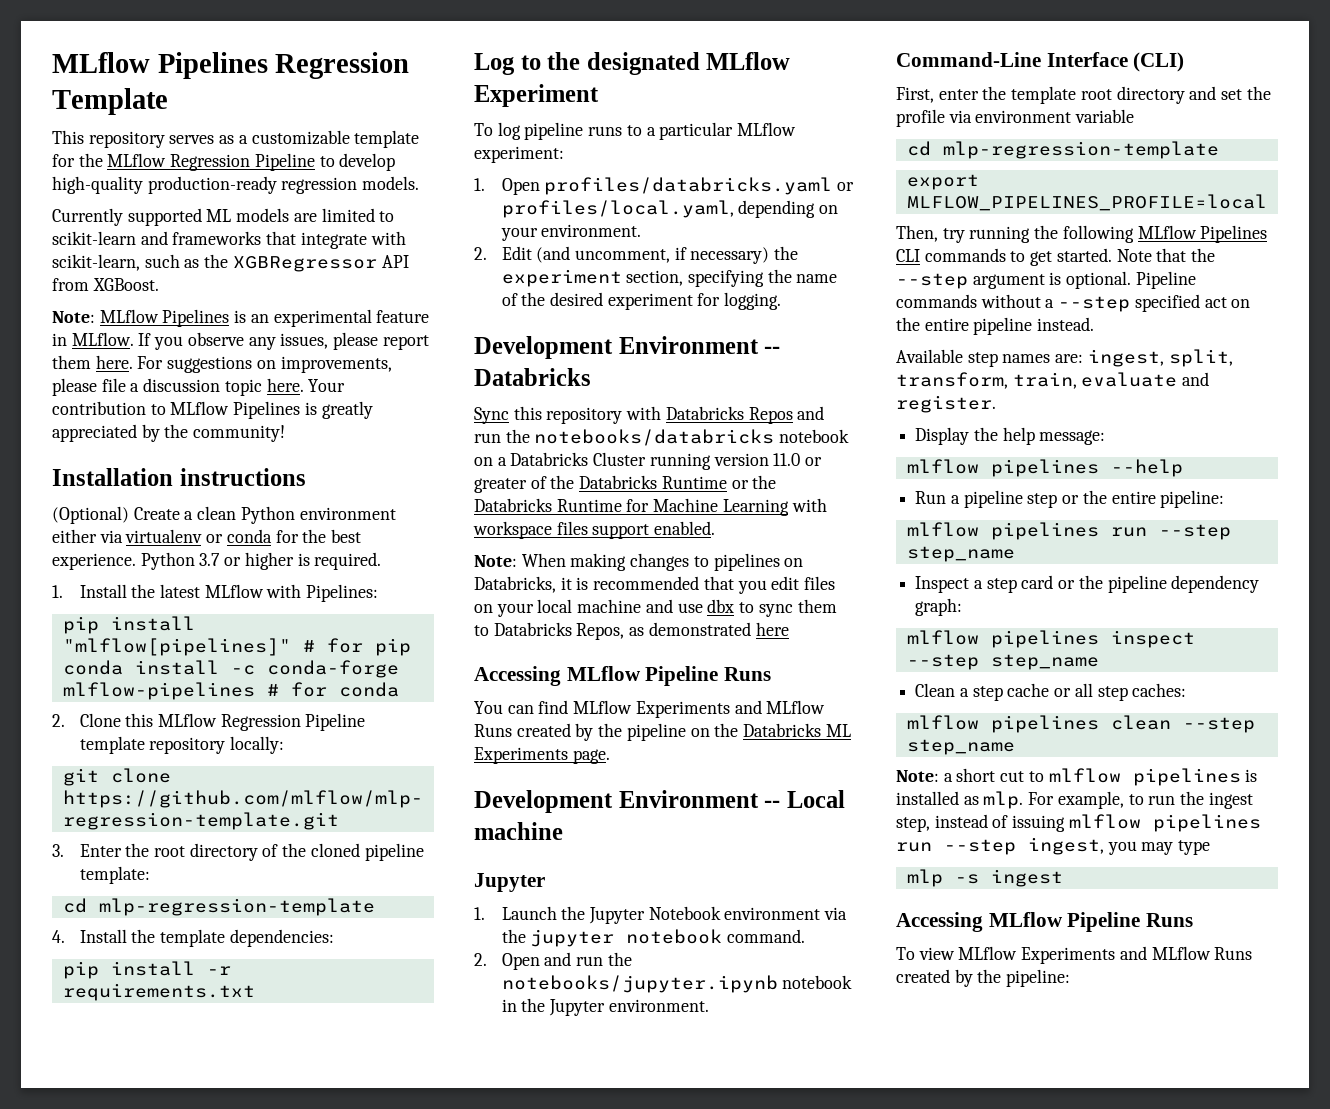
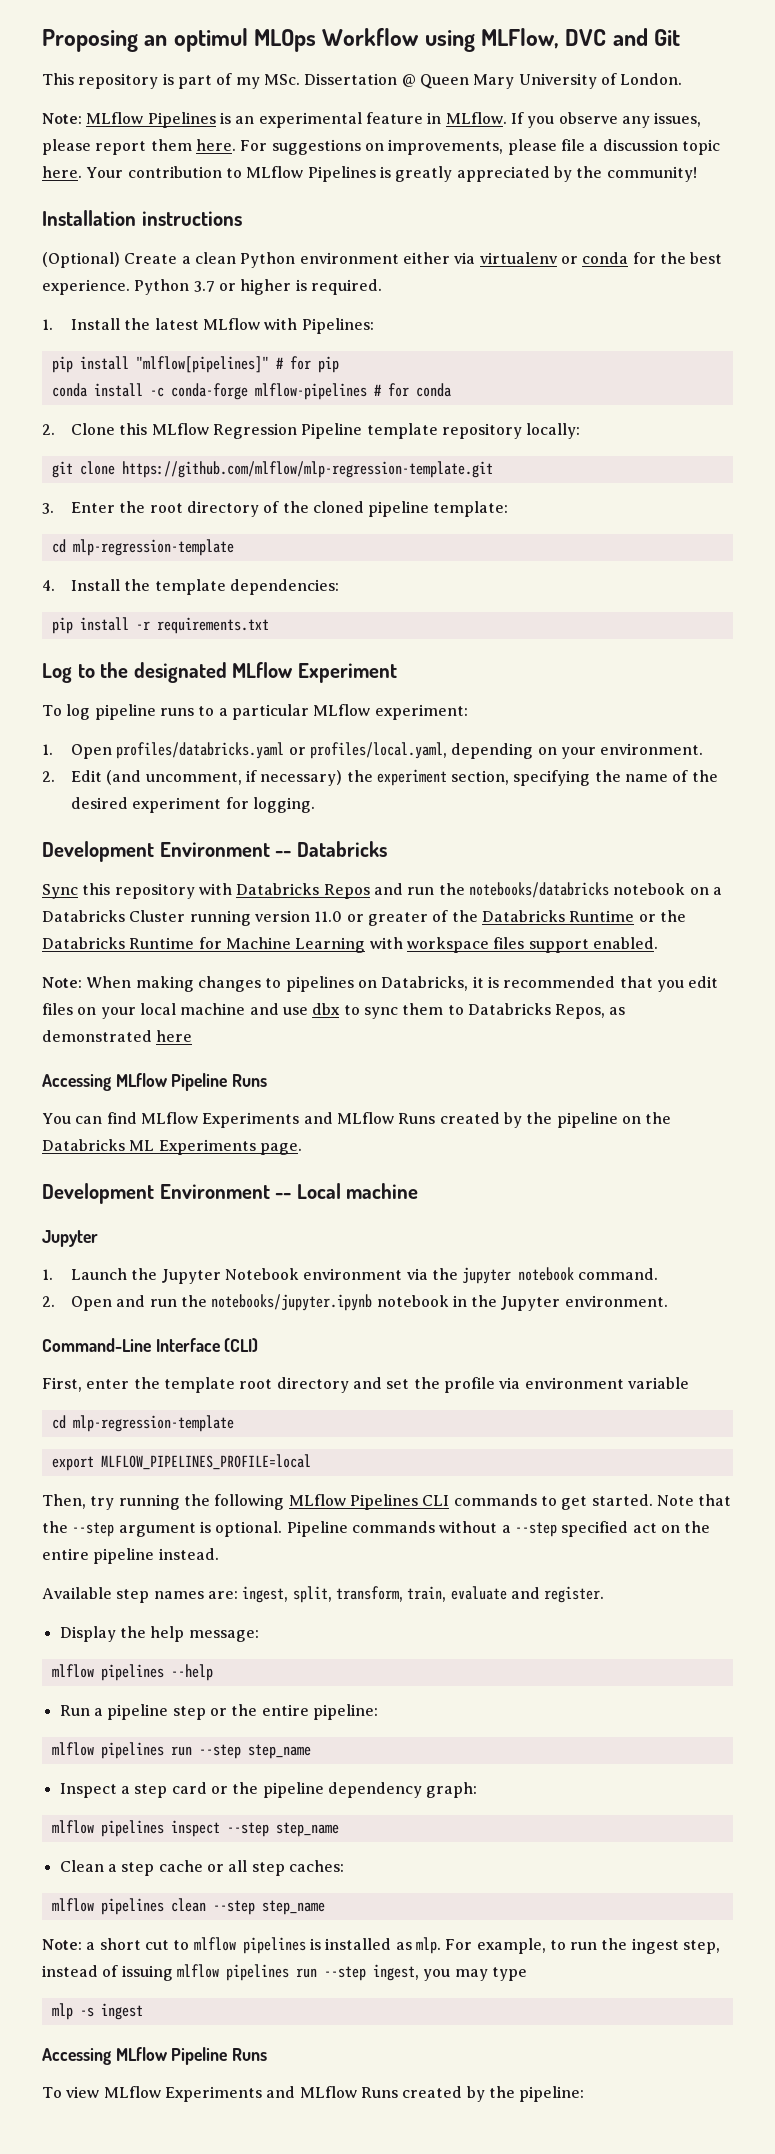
- MLflow Pipelines Regression Template
- This repository serves as a customizable template for the MLflow Regression Pipeline to develop high-quality production-ready regression models.
- Currently supported ML models are limited to scikit-learn and frameworks that integrate with scikit-learn, such as the XGBRegressor API from XGBoost.
+ Proposing an optimul MLOps Workflow using MLFlow, DVC and Git
+ This repository is part of my MSc. Dissertation @ Queen Mary University of London.

